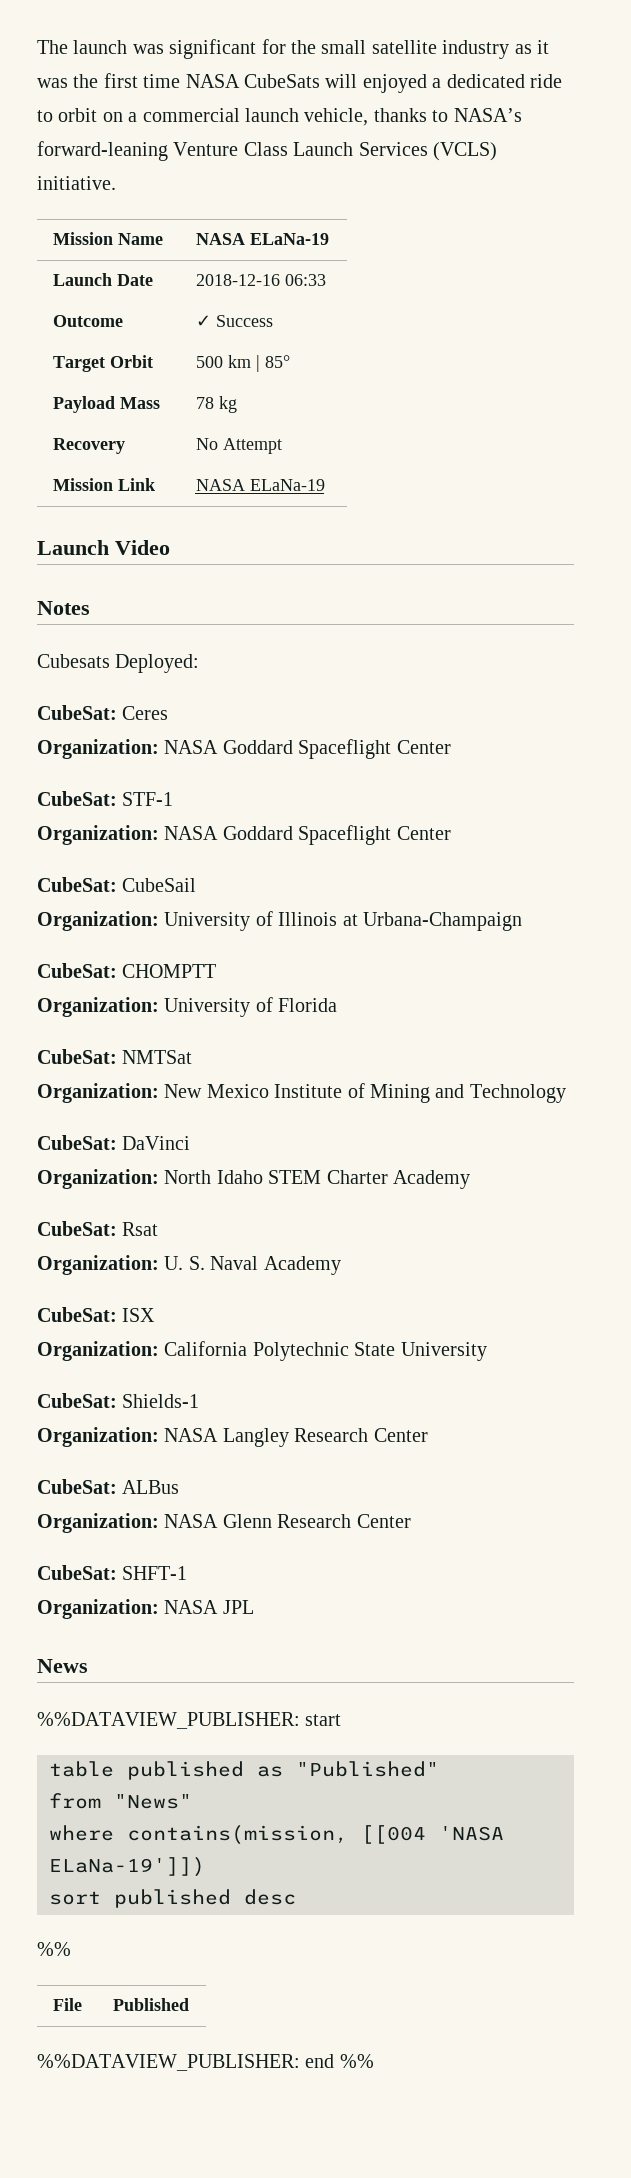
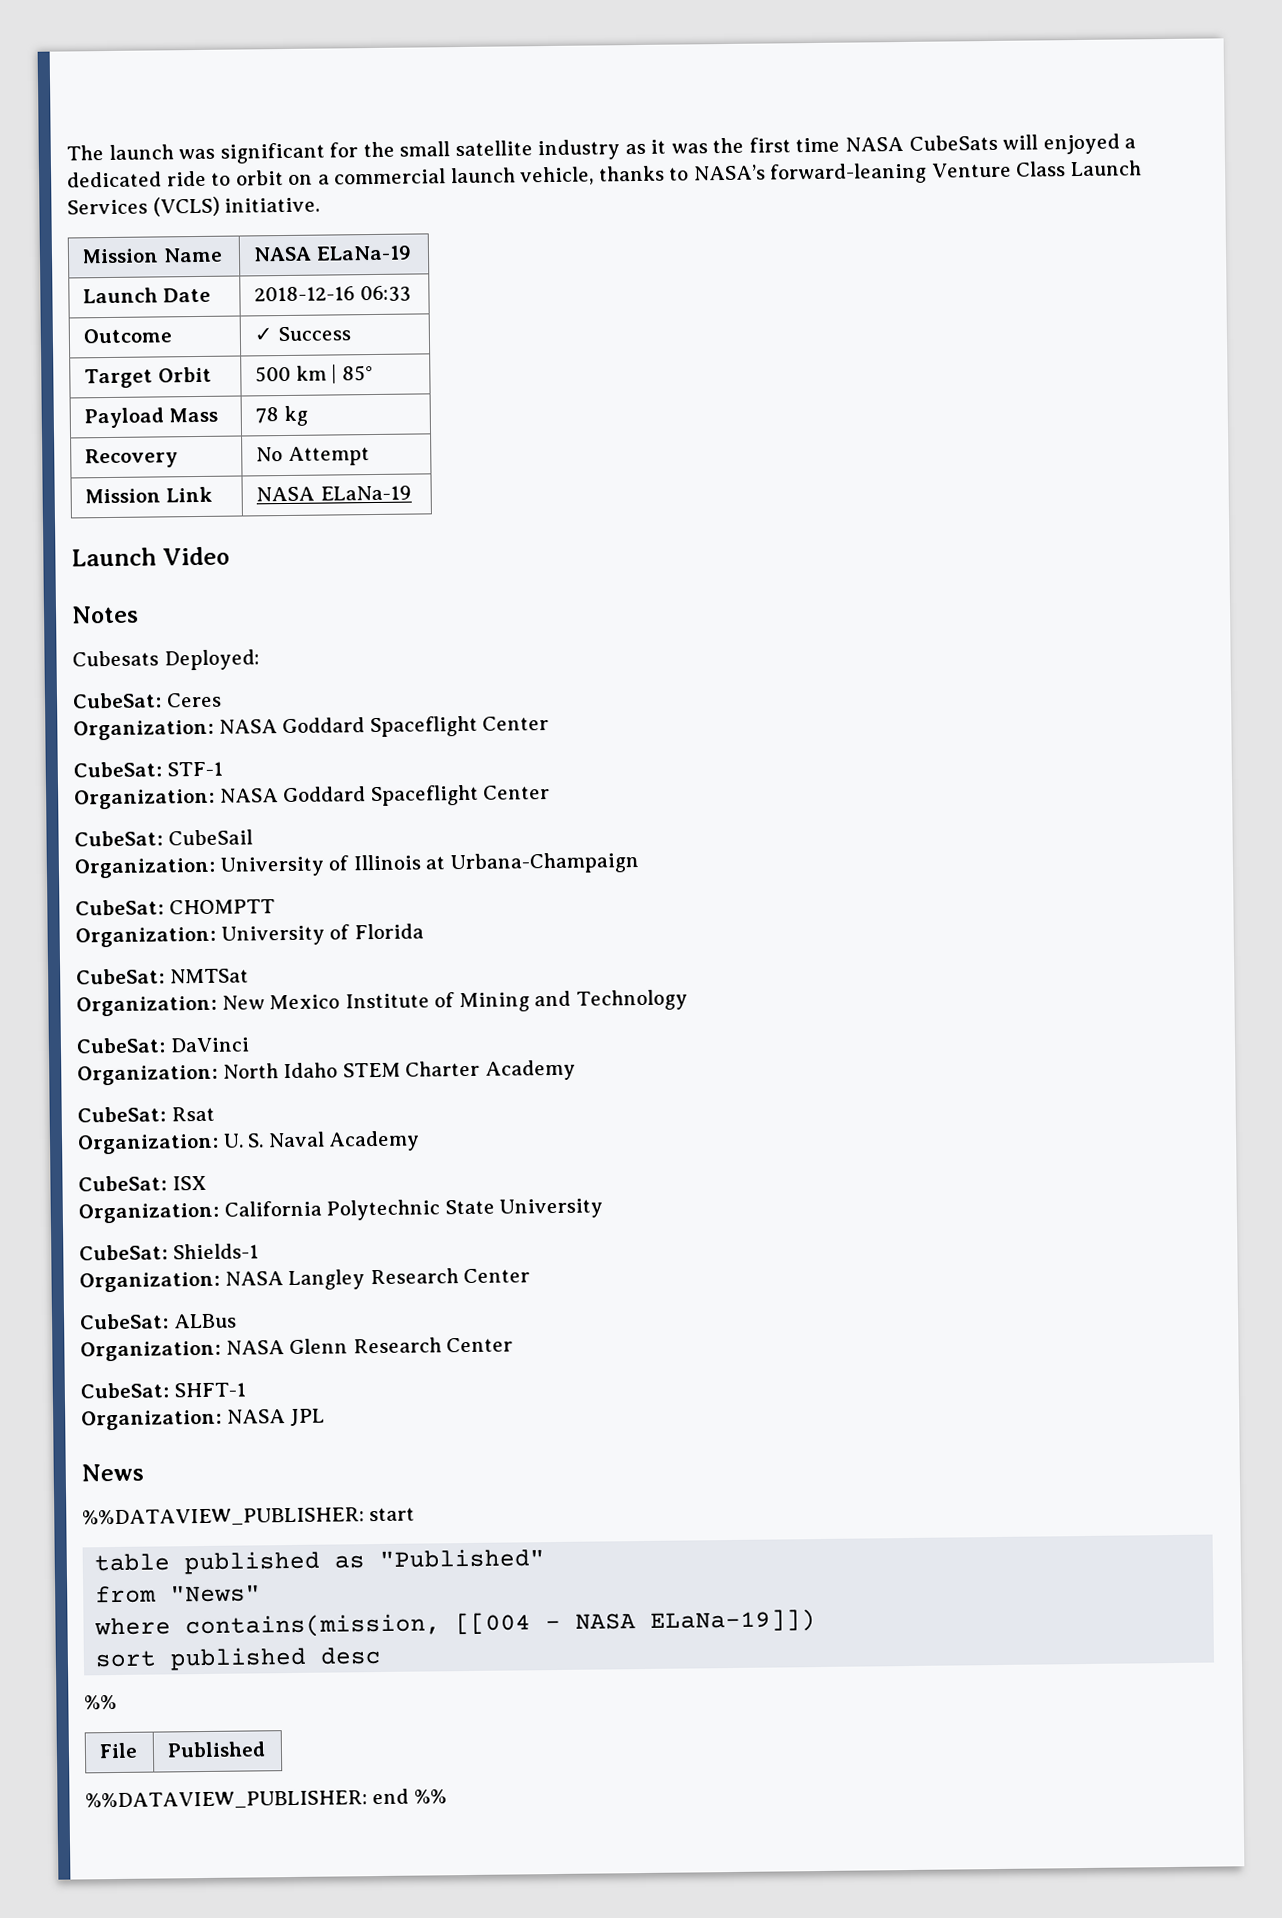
- where contains(mission, [[004 'NASA ELaNa-19']])
+ where contains(mission, [[004 - NASA ELaNa-19]])

